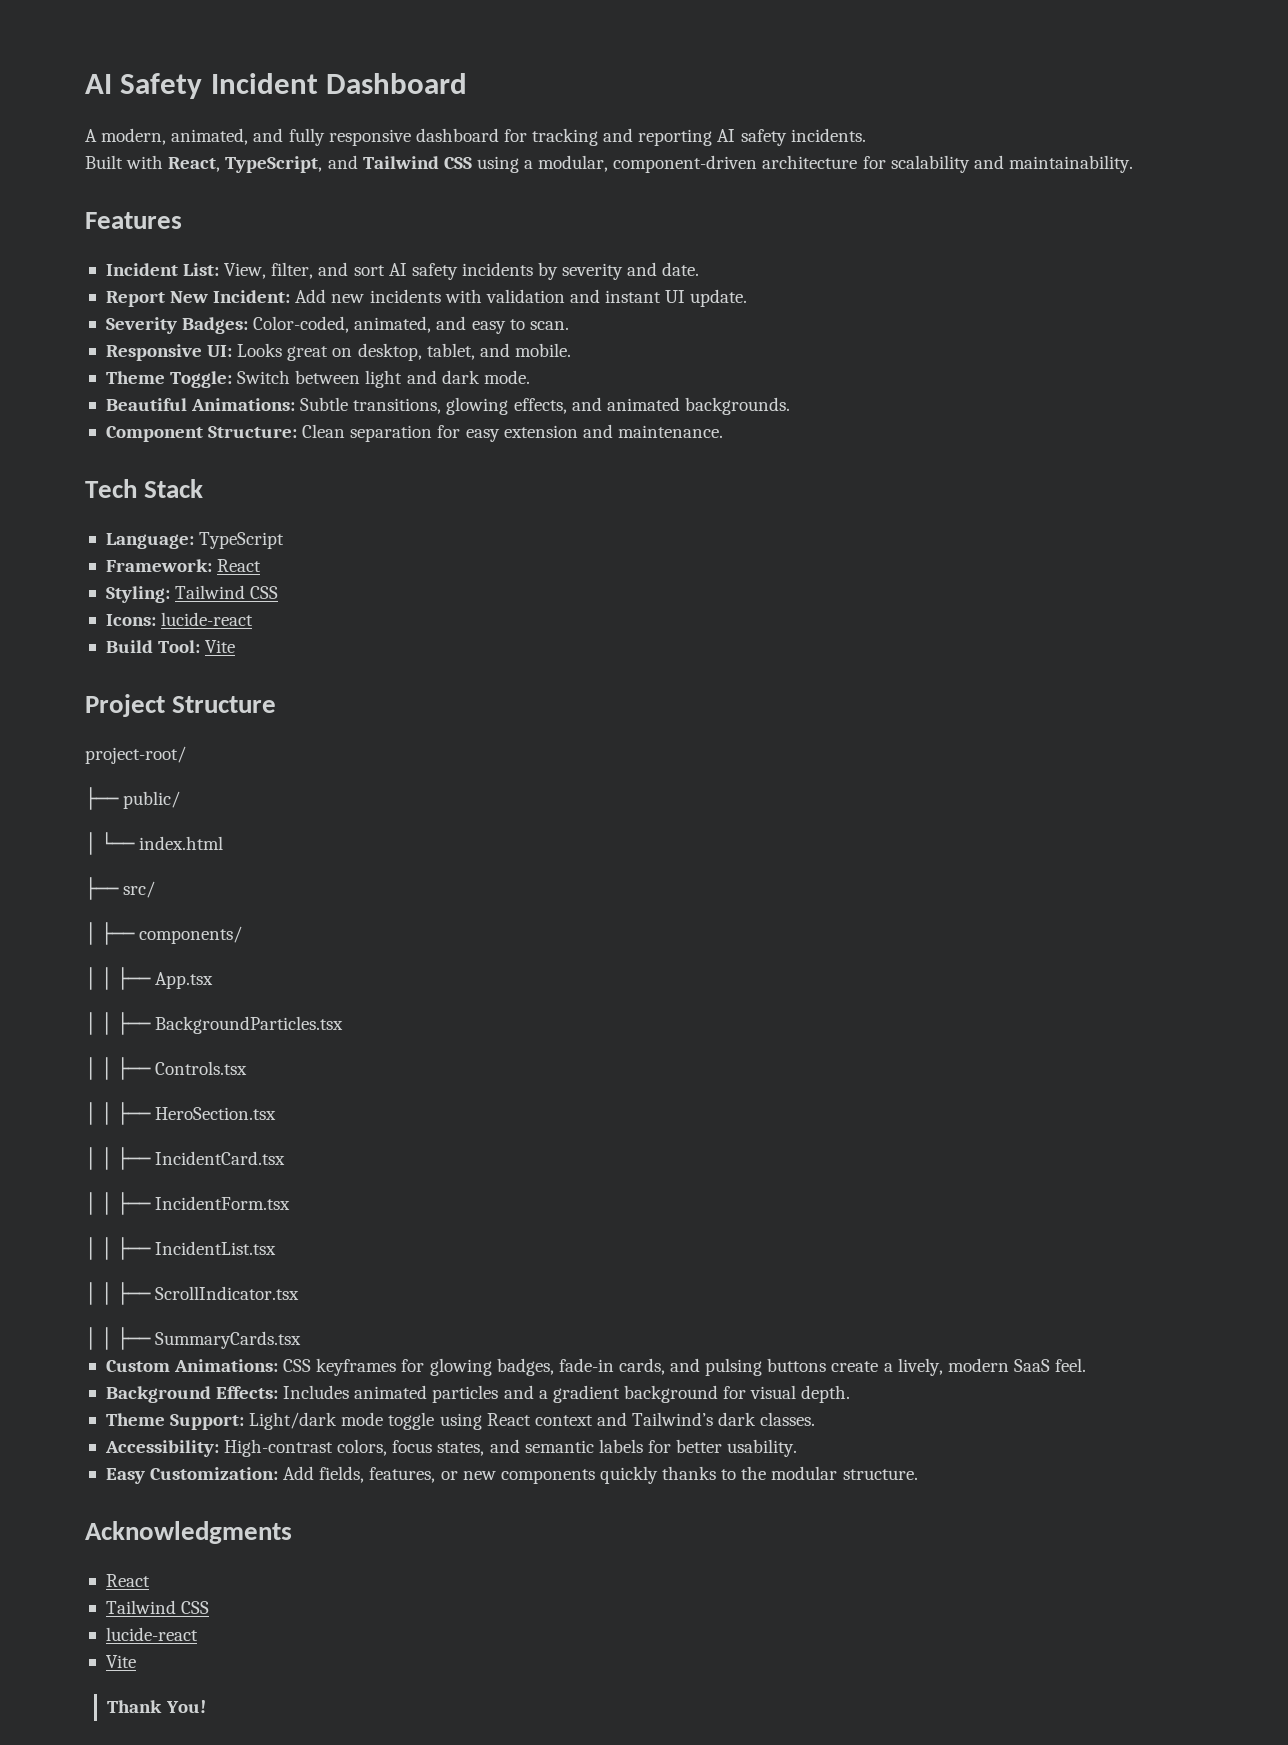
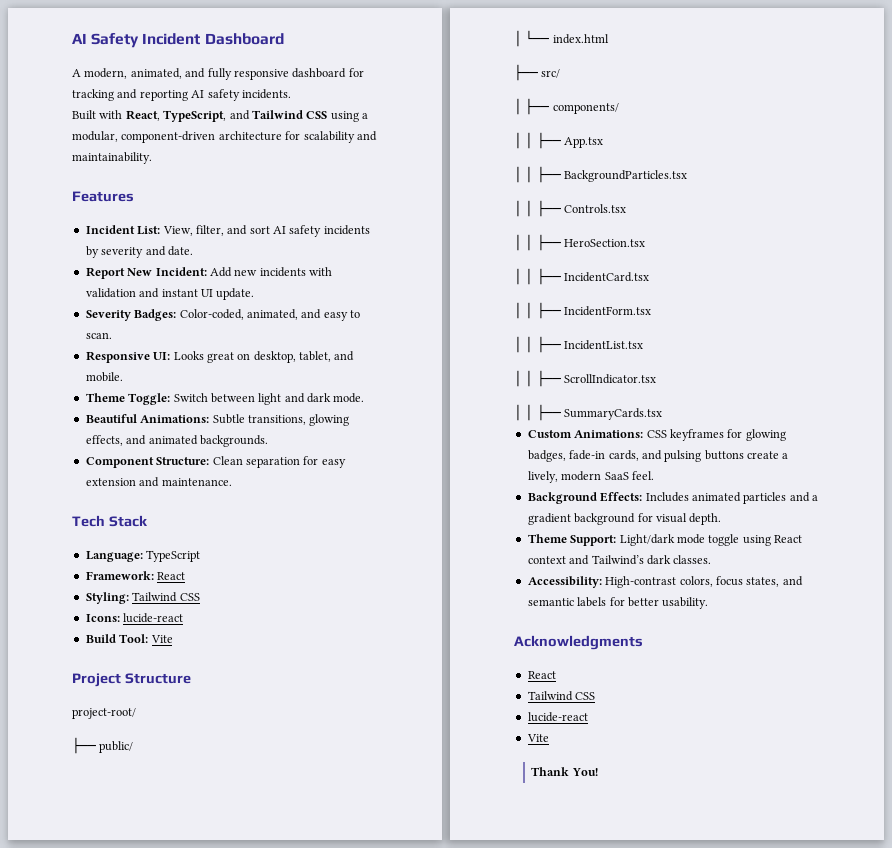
- Easy Customization: Add fields, features, or new components quickly thanks to the modular structure.

